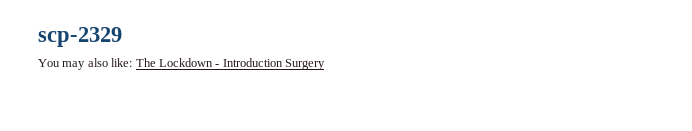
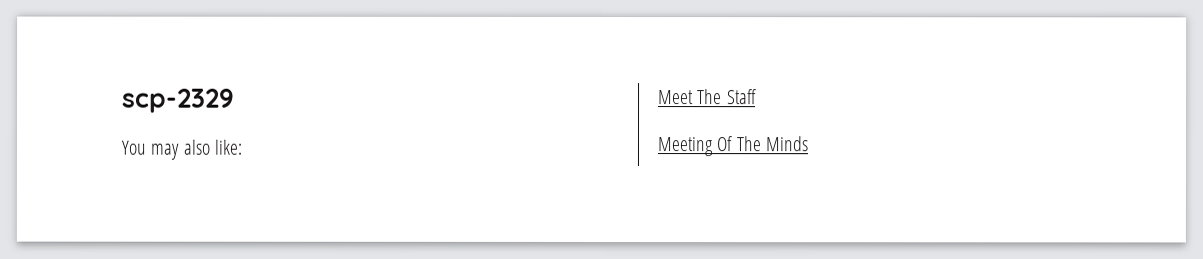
- You may also like: The Lockdown - Introduction Surgery
+ You may also like:
+ Meet The Staff
+ Meeting Of The Minds

